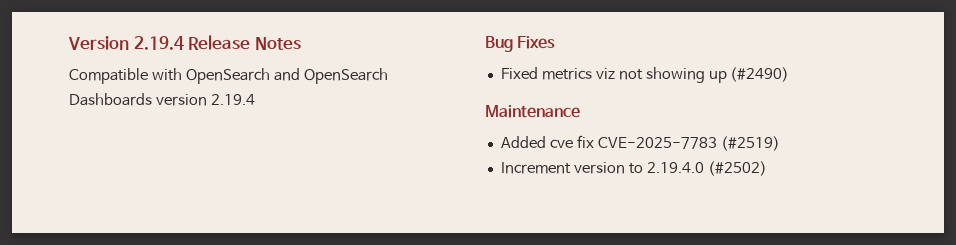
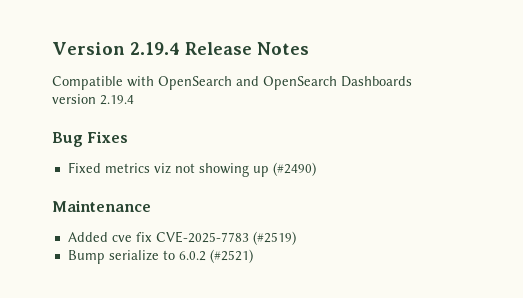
- Increment version to 2.19.4.0 (#2502)
+ Bump serialize to 6.0.2 (#2521)

